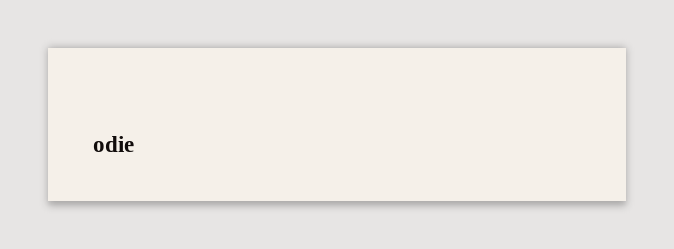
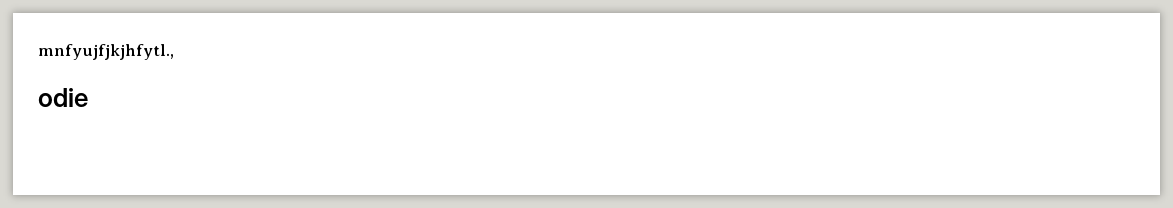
+ mnfyujfjkjhfytl.,

